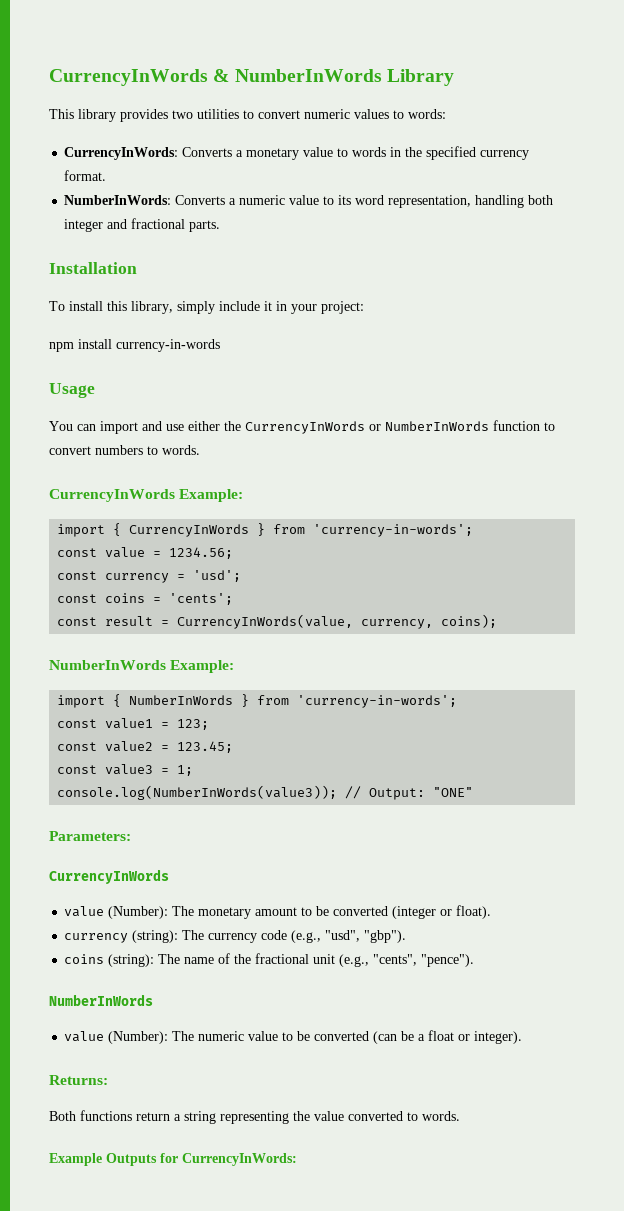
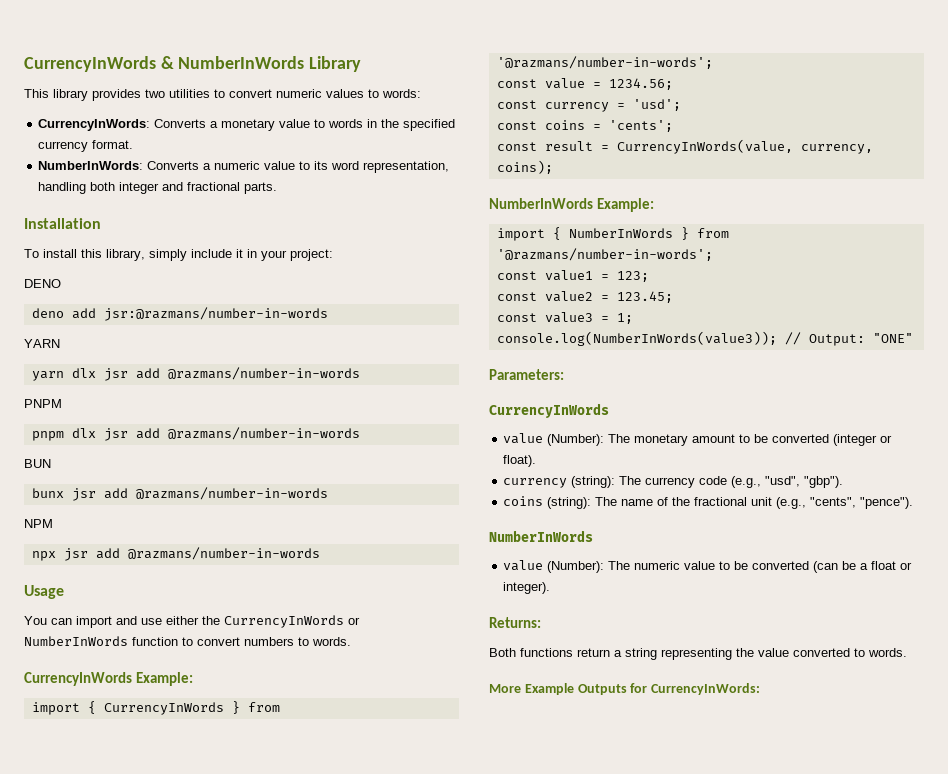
- npm install currency-in-words
+ DENO
+ deno add jsr:@razmans/number-in-words
+ YARN
+ yarn dlx jsr add @razmans/number-in-words
+ PNPM
+ pnpm dlx jsr add @razmans/number-in-words
+ BUN
+ bunx jsr add @razmans/number-in-words
+ NPM
+ npx jsr add @razmans/number-in-words
- import { CurrencyInWords } from 'currency-in-words';
+ import { CurrencyInWords } from '@razmans/number-in-words';
- import { NumberInWords } from 'currency-in-words';
+ import { NumberInWords } from '@razmans/number-in-words';
- Example Outputs for CurrencyInWords:
+ More Example Outputs for CurrencyInWords:

